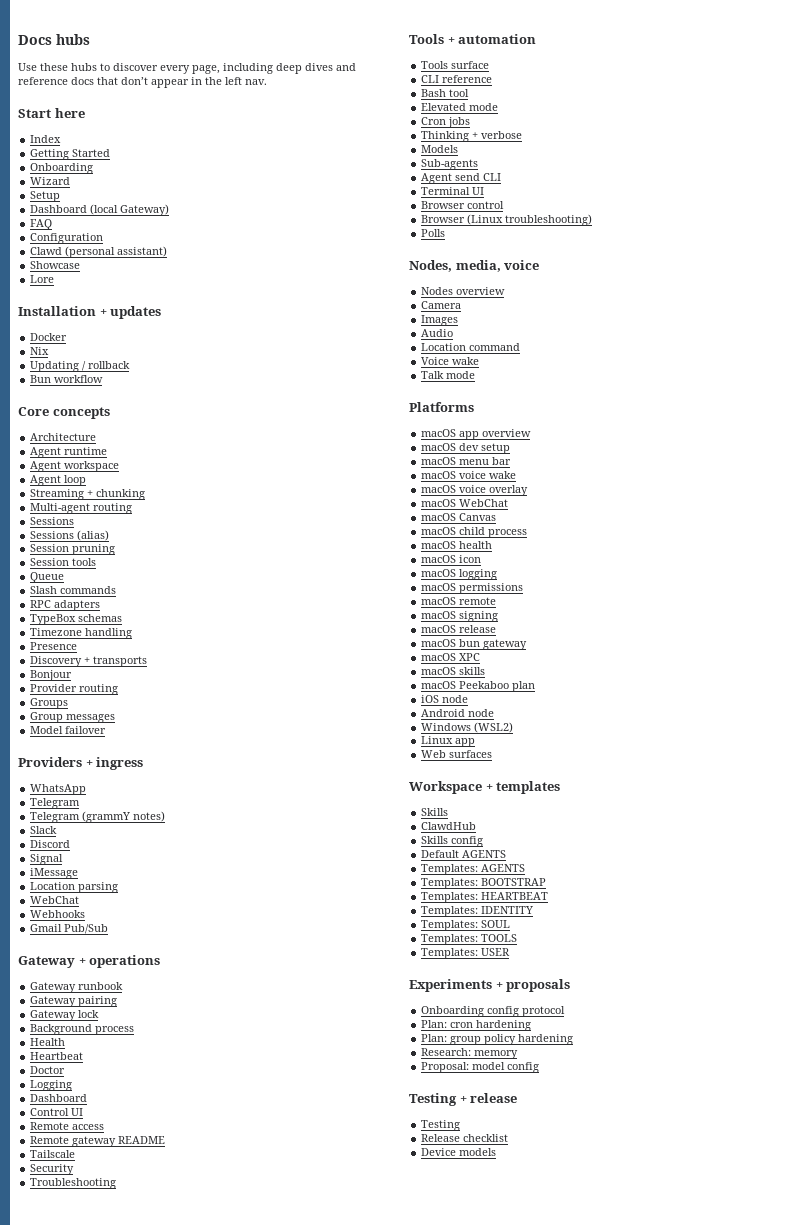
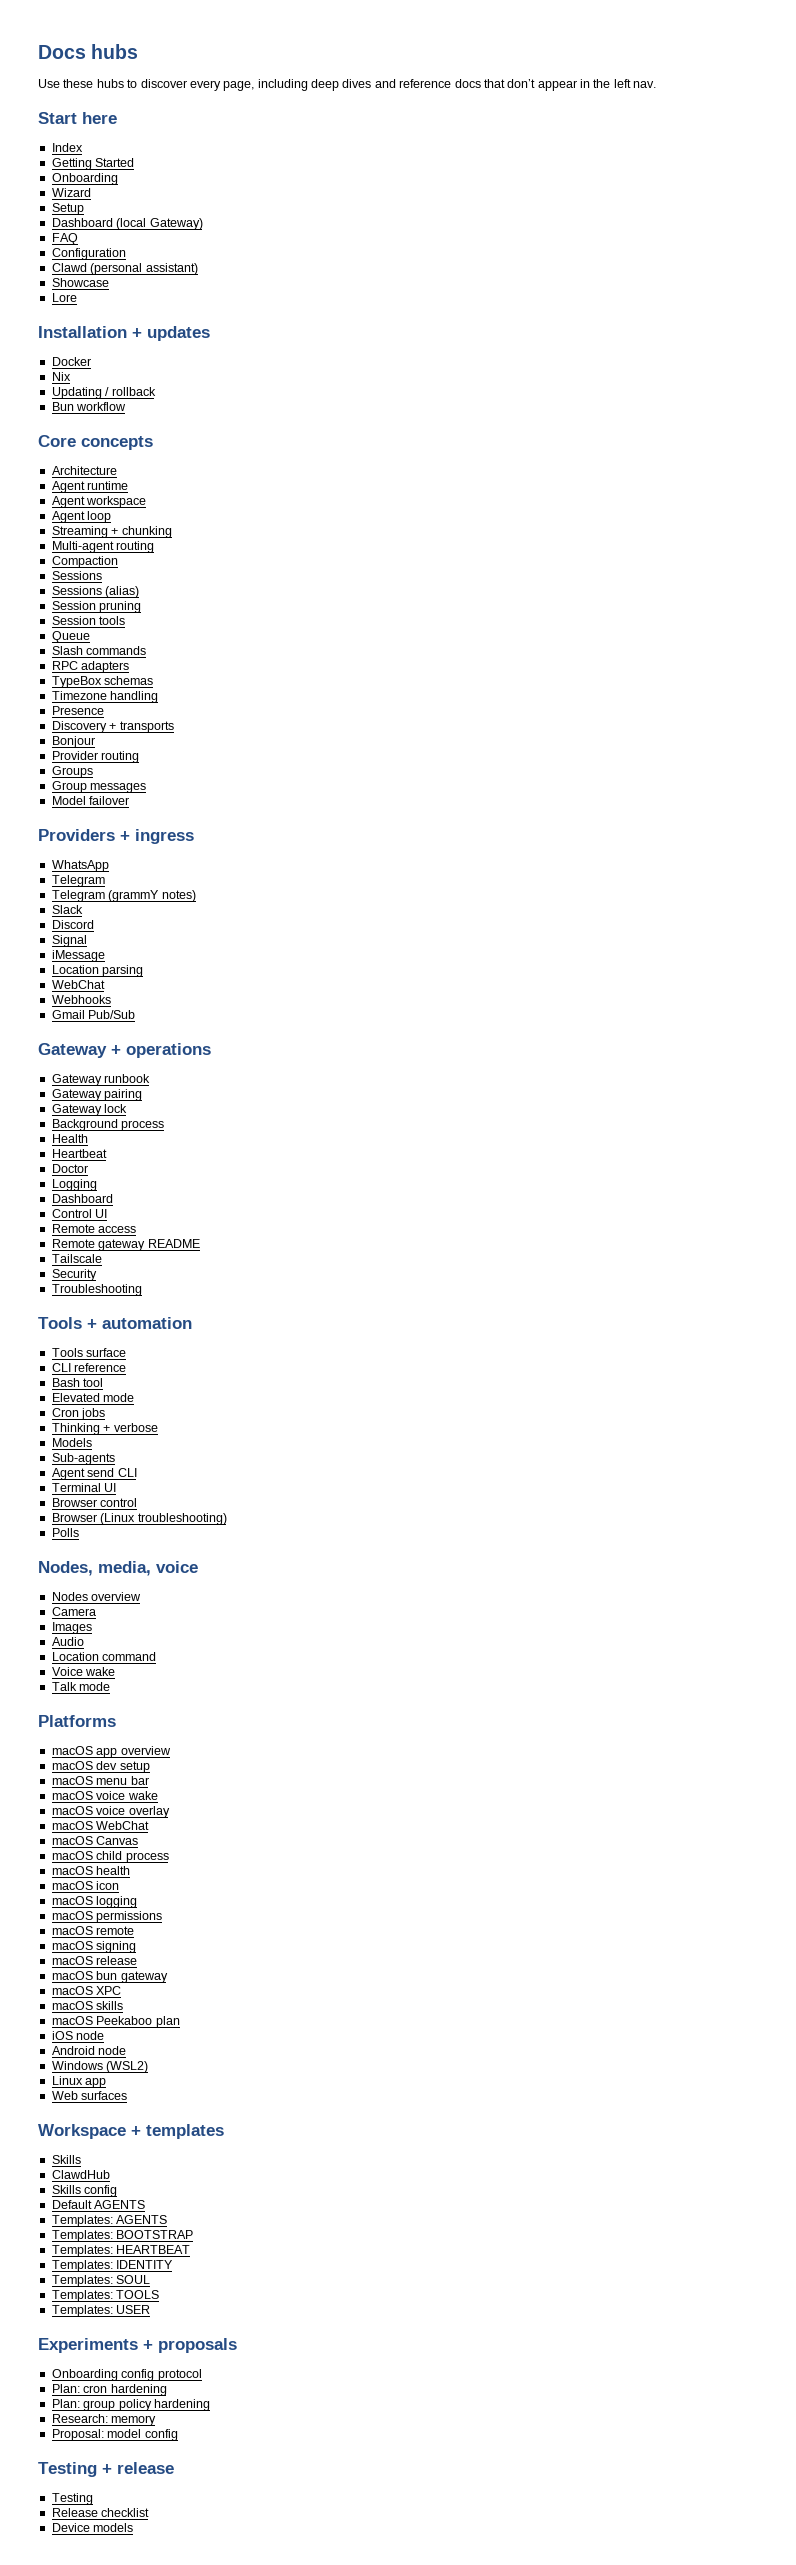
+ Compaction

